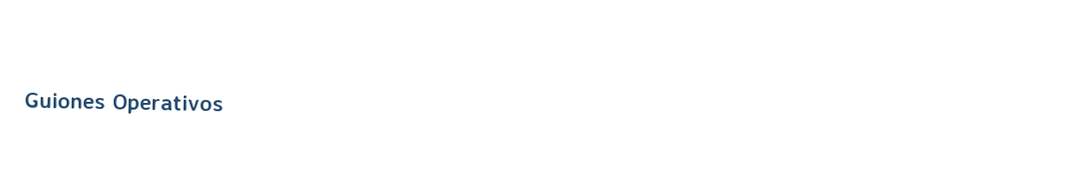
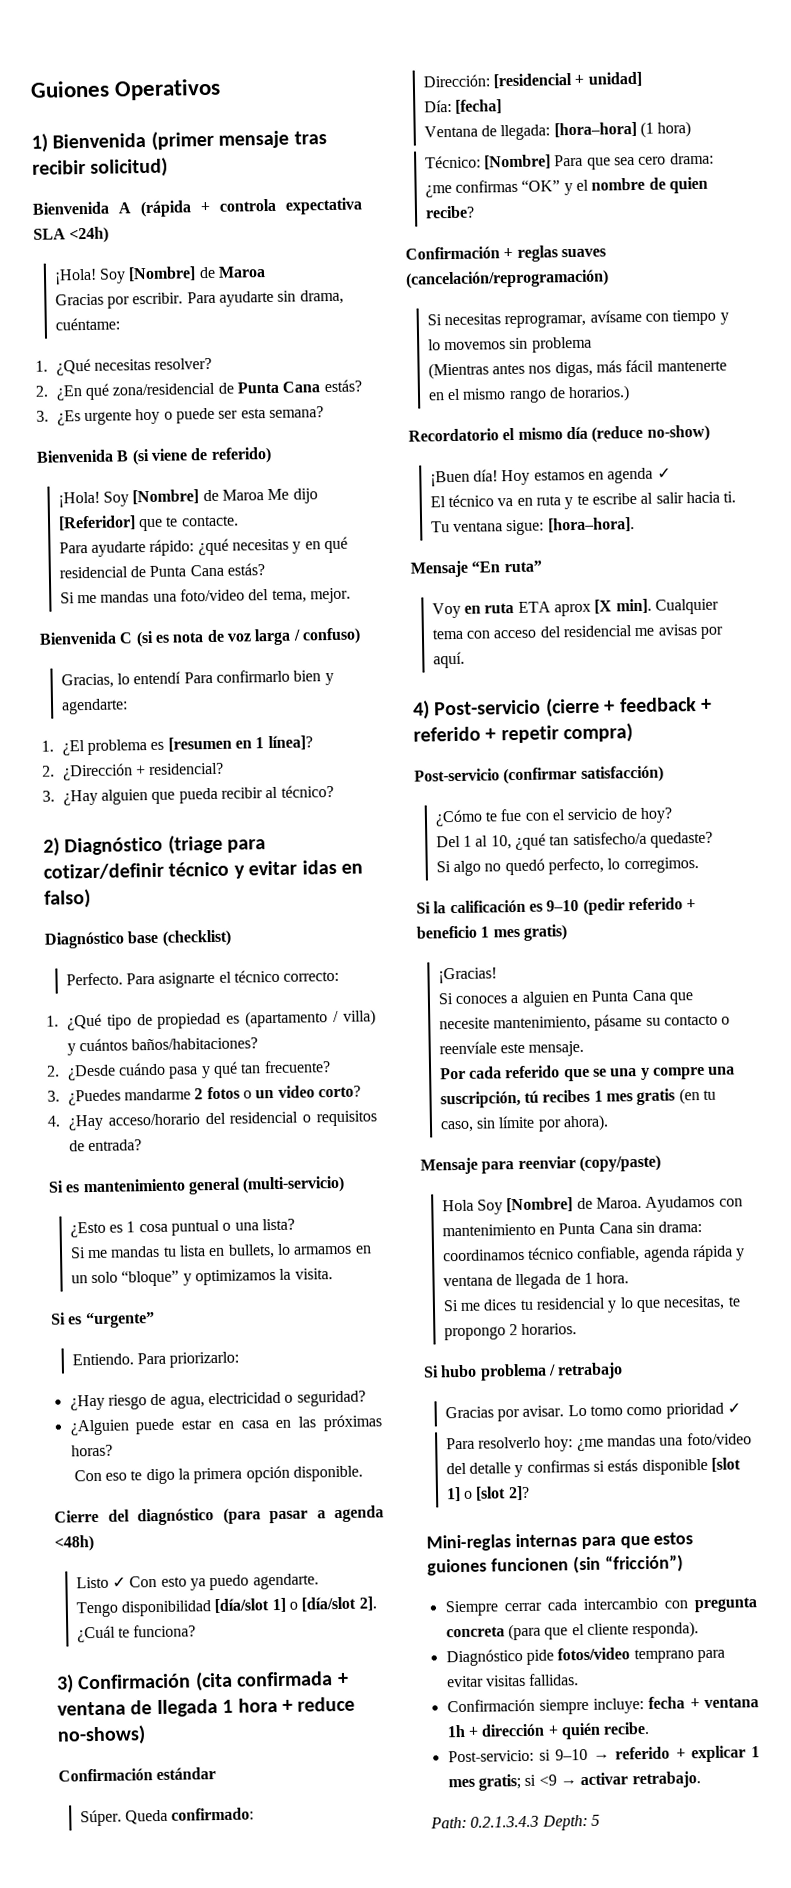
+ 1) Bienvenida (primer mensaje tras recibir solicitud)
+ Bienvenida A (rápida + controla expectativa SLA <24h)
+ ¡Hola! Soy [Nombre] de Maroa
+ Gracias por escribir. Para ayudarte sin drama, cuéntame:
+ 1. ¿Qué necesitas resolver?
+ 2. ¿En qué zona/residencial de Punta Cana estás?
+ 3. ¿Es urgente hoy o puede ser esta semana?
+ Bienvenida B (si viene de referido)
+ ¡Hola! Soy [Nombre] de Maroa Me dijo [Referidor] que te contacte.
+ Para ayudarte rápido: ¿qué necesitas y en qué residencial de Punta Cana estás?
+ Si me mandas una foto/video del tema, mejor.
+ Bienvenida C (si es nota de voz larga / confuso)
+ Gracias, lo entendí Para confirmarlo bien y agendarte:
+ 1. ¿El problema es [resumen en 1 línea]?
+ 2. ¿Dirección + residencial?
+ 3. ¿Hay alguien que pueda recibir al técnico?
+ 2) Diagnóstico (triage para cotizar/definir técnico y evitar idas en falso)
+ Diagnóstico base (checklist)
+ Perfecto. Para asignarte el técnico correcto:
+ 1. ¿Qué tipo de propiedad es (apartamento / villa) y cuántos baños/habitaciones?
+ 2. ¿Desde cuándo pasa y qué tan frecuente?
+ 3. ¿Puedes mandarme 2 fotos o un video corto?
+ 4. ¿Hay acceso/horario del residencial o requisitos de entrada?
+ Si es mantenimiento general (multi-servicio)
+ ¿Esto es 1 cosa puntual o una lista?
+ Si me mandas tu lista en bullets, lo armamos en un solo “bloque” y optimizamos la visita.
+ Si es “urgente”
+ Entiendo. Para priorizarlo:
+ ¿Hay riesgo de agua, electricidad o seguridad?
+ ¿Alguien puede estar en casa en las próximas horas?
+ Con eso te digo la primera opción disponible.
+ Cierre del diagnóstico (para pasar a agenda <48h)
+ Listo ✓ Con esto ya puedo agendarte.
+ Tengo disponibilidad [día/slot 1] o [día/slot 2]. ¿Cuál te funciona?
+ 3) Confirmación (cita confirmada + ventana de llegada 1 hora + reduce no-shows)
+ Confirmación estándar
+ Súper. Queda confirmado:
+ Dirección: [residencial + unidad]
+ Día: [fecha]
+ Ventana de llegada: [hora–hora] (1 hora)
+ Técnico: [Nombre] Para que sea cero drama: ¿me confirmas “OK” y el nombre de quien recibe?
+ Confirmación + reglas suaves (cancelación/reprogramación)
+ Si necesitas reprogramar, avísame con tiempo y lo movemos sin problema
+ (Mientras antes nos digas, más fácil mantenerte en el mismo rango de horarios.)
+ Recordatorio el mismo día (reduce no-show)
+ ¡Buen día! Hoy estamos en agenda ✓
+ El técnico va en ruta y te escribe al salir hacia ti. Tu ventana sigue: [hora–hora].
+ Mensaje “En ruta”
+ Voy en ruta ETA aprox [X min]. Cualquier tema con acceso del residencial me avisas por aquí.
+ 4) Post-servicio (cierre + feedback + referido + repetir compra)
+ Post-servicio (confirmar satisfacción)
+ ¿Cómo te fue con el servicio de hoy?
+ Del 1 al 10, ¿qué tan satisfecho/a quedaste?
+ Si algo no quedó perfecto, lo corregimos.
+ Si la calificación es 9–10 (pedir referido + beneficio 1 mes gratis)
+ ¡Gracias!
+ Si conoces a alguien en Punta Cana que necesite mantenimiento, pásame su contacto o reenvíale este mensaje.
+ Por cada referido que se una y compre una suscripción, tú recibes 1 mes gratis (en tu caso, sin límite por ahora).
+ Mensaje para reenviar (copy/paste)
+ Hola Soy [Nombre] de Maroa. Ayudamos con mantenimiento en Punta Cana sin drama: coordinamos técnico confiable, agenda rápida y ventana de llegada de 1 hora.
+ Si me dices tu residencial y lo que necesitas, te propongo 2 horarios.
+ Si hubo problema / retrabajo
+ Gracias por avisar. Lo tomo como prioridad ✓
+ Para resolverlo hoy: ¿me mandas una foto/video del detalle y confirmas si estás disponible [slot 1] o [slot 2]?
+ Mini-reglas internas para que estos guiones funcionen (sin “fricción”)
+ Siempre cerrar cada intercambio con pregunta concreta (para que el cliente responda).
+ Diagnóstico pide fotos/video temprano para evitar visitas fallidas.
+ Confirmación siempre incluye: fecha + ventana 1h + dirección + quién recibe.
+ Post-servicio: si 9–10 → referido + explicar 1 mes gratis; si <9 → activar retrabajo.
+ Path: 0.2.1.3.4.3 Depth: 5

